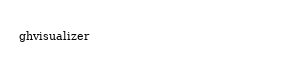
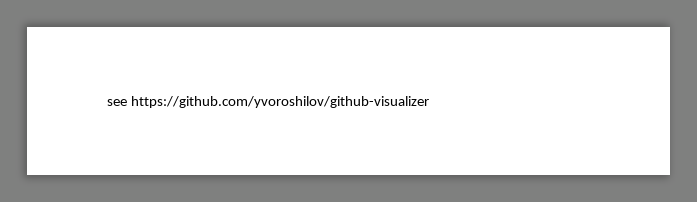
- ghvisualizer
+ see https://github.com/yvoroshilov/github-visualizer

